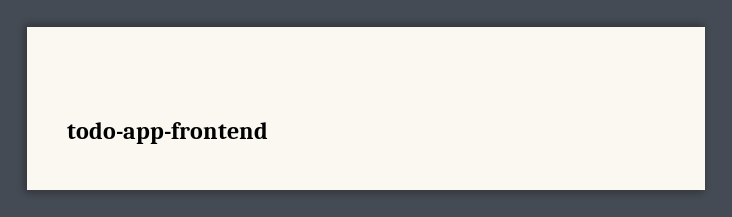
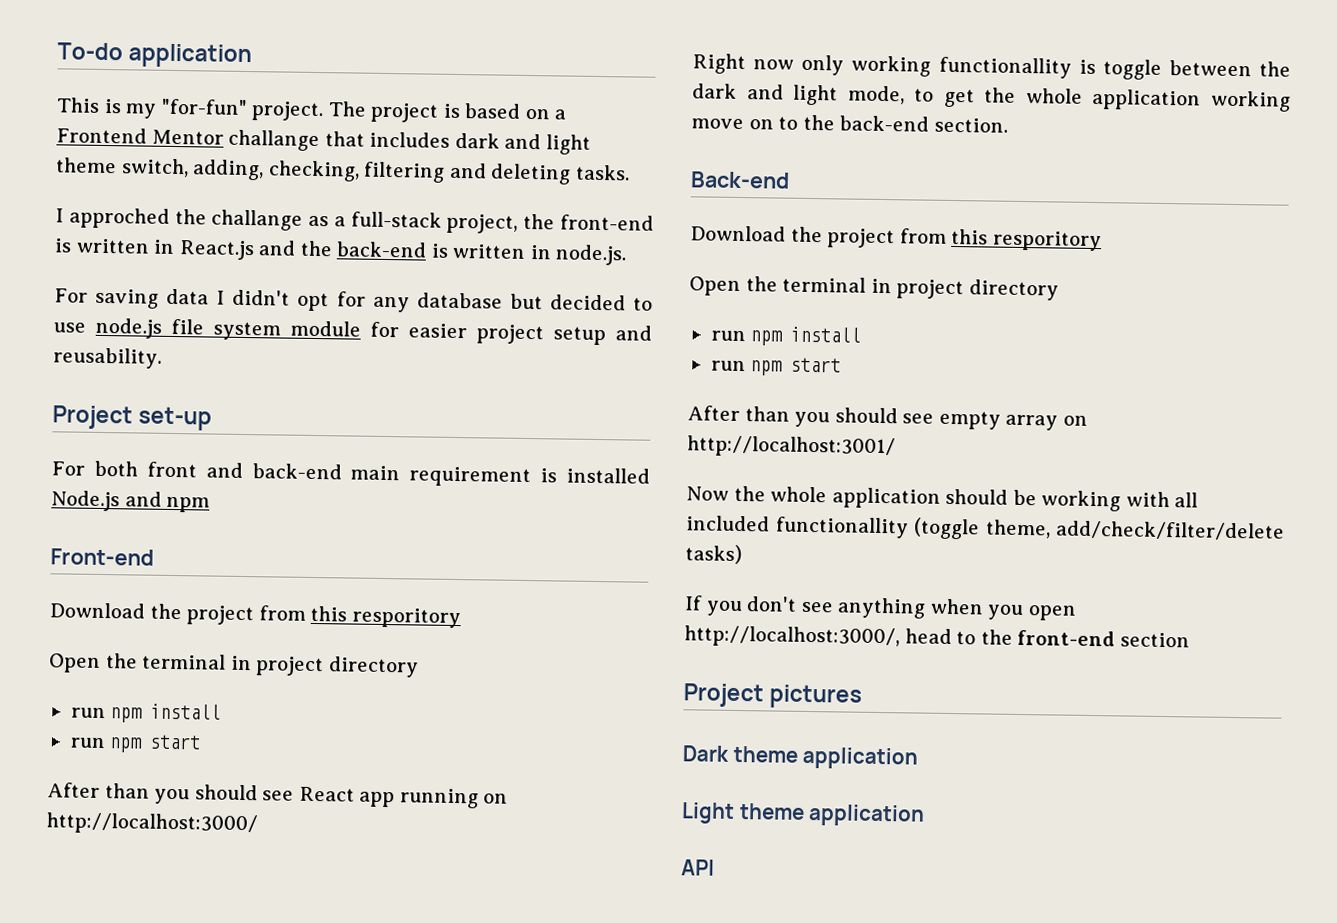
- todo-app-frontend
+ To-do application
+ This is my "for-fun" project. The project is based on a Frontend Mentor challange that includes dark and light theme switch, adding, checking, filtering and deleting tasks.
+ I approched the challange as a full-stack project, the front-end is written in React.js and the back-end is written in node.js.
+ For saving data I didn't opt for any database but decided to use node.js file system module for easier project setup and reusability.
+ Project set-up
+ For both front and back-end main requirement is installed Node.js and npm
+ Front-end
+ Download the project from this resporitory
+ Open the terminal in project directory
+ run npm install
+ run npm start
+ After than you should see React app running on http://localhost:3000/
+ Right now only working functionallity is toggle between the dark and light mode, to get the whole application working move on to the back-end section.
+ Back-end
+ Download the project from this resporitory
+ Open the terminal in project directory
+ run npm install
+ run npm start
+ After than you should see empty array on http://localhost:3001/
+ Now the whole application should be working with all included functionallity (toggle theme, add/check/filter/delete tasks)
+ If you don't see anything when you open http://localhost:3000/, head to the front-end section
+ Project pictures
+ Dark theme application
+ Light theme application
+ API

